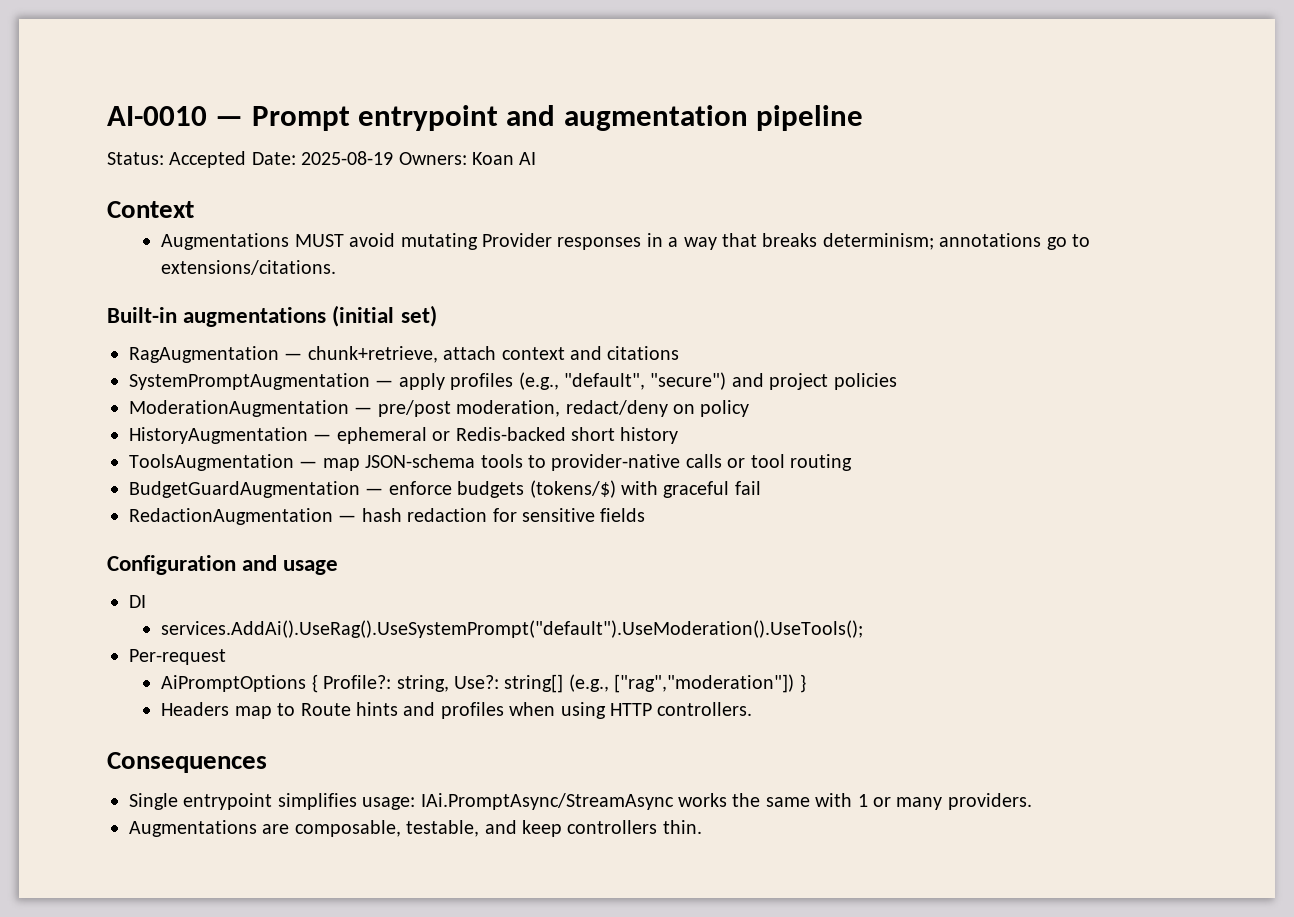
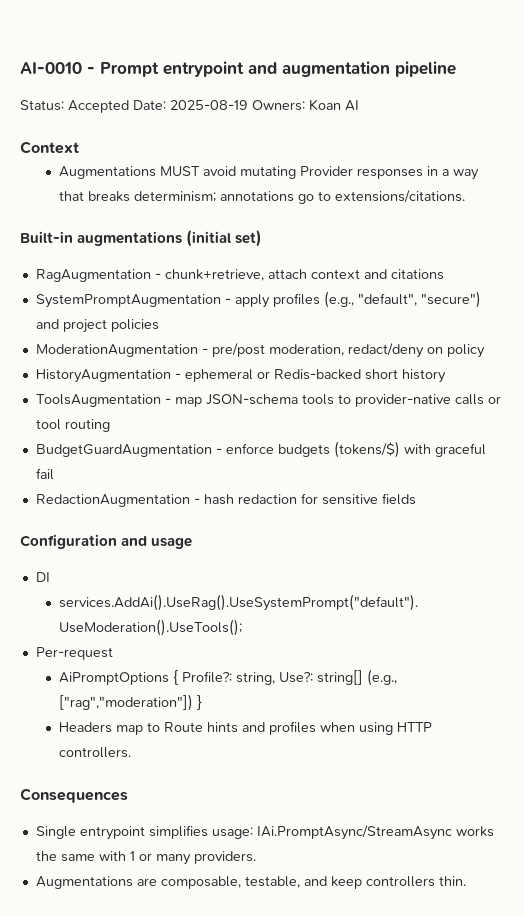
- AI-0010 — Prompt entrypoint and augmentation pipeline
+ AI-0010 - Prompt entrypoint and augmentation pipeline
- RagAugmentation — chunk+retrieve, attach context and citations
+ RagAugmentation - chunk+retrieve, attach context and citations
- SystemPromptAugmentation — apply profiles (e.g., "default", "secure") and project policies
+ SystemPromptAugmentation - apply profiles (e.g., "default", "secure") and project policies
- ModerationAugmentation — pre/post moderation, redact/deny on policy
+ ModerationAugmentation - pre/post moderation, redact/deny on policy
- HistoryAugmentation — ephemeral or Redis-backed short history
+ HistoryAugmentation - ephemeral or Redis-backed short history
- ToolsAugmentation — map JSON-schema tools to provider-native calls or tool routing
+ ToolsAugmentation - map JSON-schema tools to provider-native calls or tool routing
- BudgetGuardAugmentation — enforce budgets (tokens/$) with graceful fail
+ BudgetGuardAugmentation - enforce budgets (tokens/$) with graceful fail
- RedactionAugmentation — hash redaction for sensitive fields
+ RedactionAugmentation - hash redaction for sensitive fields

